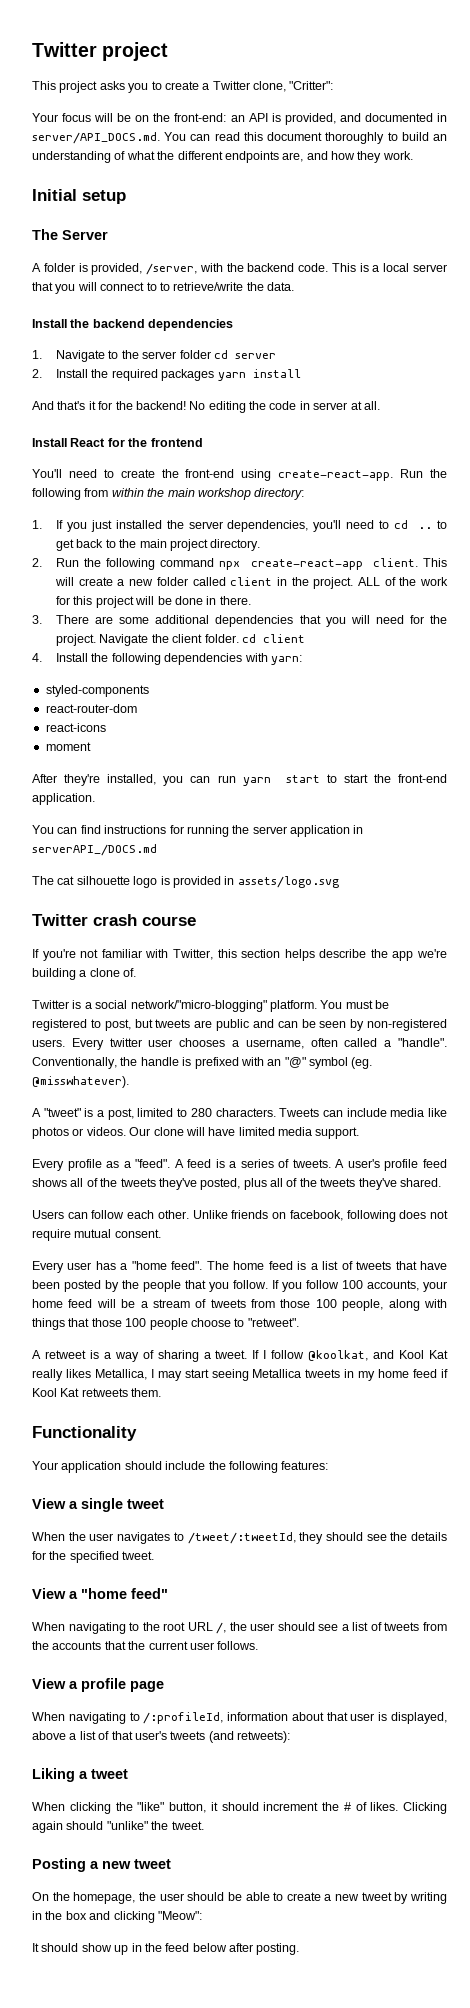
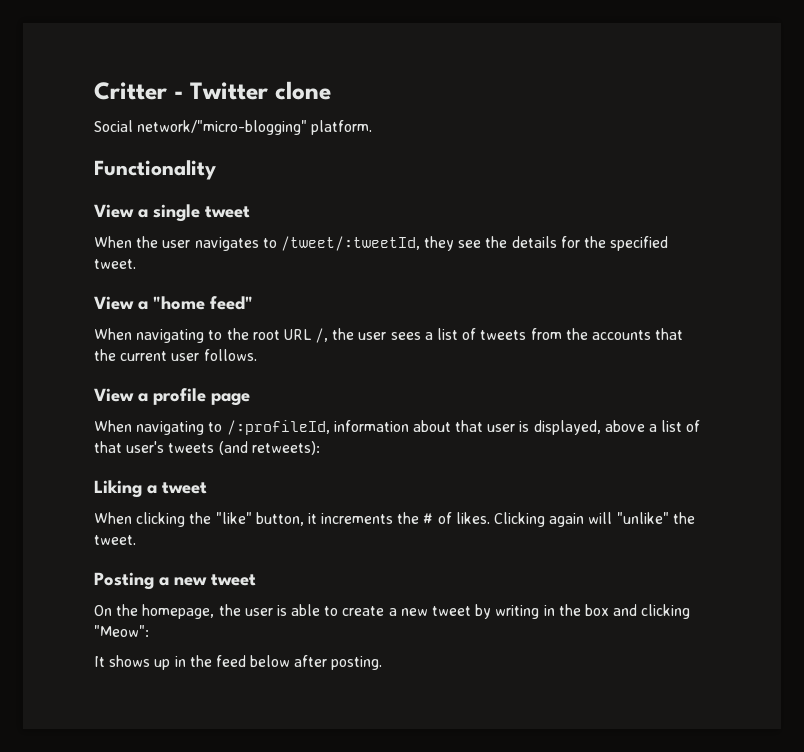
- Twitter project
- This project asks you to create a Twitter clone, "Critter":
- Your focus will be on the front-end: an API is provided, and documented in server/API_DOCS.md. You can read this document thoroughly to build an understanding of what the different endpoints are, and how they work.
- Initial setup
- The Server
- A folder is provided, /server, with the backend code. This is a local server that you will connect to to retrieve/write the data.
- Install the backend dependencies
- 1. Navigate to the server folder cd server
- 2. Install the required packages yarn install
- And that's it for the backend! No editing the code in server at all.
- Install React for the frontend
- You'll need to create the front-end using create-react-app. Run the following from within the main workshop directory:
- 1. If you just installed the server dependencies, you'll need to cd .. to get back to the main project directory.
- 2. Run the following command npx create-react-app client. This will create a new folder called client in the project. ALL of the work for this project will be done in there.
- 3. There are some additional dependencies that you will need for the project. Navigate the client folder. cd client
- 4. Install the following dependencies with yarn:
- styled-components
- react-router-dom
- react-icons
- moment
- After they're installed, you can run yarn start to start the front-end application.
- You can find instructions for running the server application in serverAPI_/DOCS.md
- The cat silhouette logo is provided in assets/logo.svg
- Twitter crash course
- If you're not familiar with Twitter, this section helps describe the app we're building a clone of.
- Twitter is a social network/"micro-blogging" platform. You must be registered to post, but tweets are public and can be seen by non-registered users. Every twitter user chooses a username, often called a "handle". Conventionally, the handle is prefixed with an "@" symbol (eg. @misswhatever).
- A "tweet" is a post, limited to 280 characters. Tweets can include media like photos or videos. Our clone will have limited media support.
- Every profile as a "feed". A feed is a series of tweets. A user's profile feed shows all of the tweets they've posted, plus all of the tweets they've shared.
- Users can follow each other. Unlike friends on facebook, following does not require mutual consent.
- Every user has a "home feed". The home feed is a list of tweets that have been posted by the people that you follow. If you follow 100 accounts, your home feed will be a stream of tweets from those 100 people, along with things that those 100 people choose to "retweet".
- A retweet is a way of sharing a tweet. If I follow @koolkat, and Kool Kat really likes Metallica, I may start seeing Metallica tweets in my home feed if Kool Kat retweets them.
+ Critter - Twitter clone
+ Social network/"micro-blogging" platform.
  Functionality
- Your application should include the following features:
- When the user navigates to /tweet/:tweetId, they should see the details for the specified tweet.
+ When the user navigates to /tweet/:tweetId, they see the details for the specified tweet.
- When navigating to the root URL /, the user should see a list of tweets from the accounts that the current user follows.
+ When navigating to the root URL /, the user sees a list of tweets from the accounts that the current user follows.
- When clicking the "like" button, it should increment the # of likes.
+ When clicking the "like" button, it increments the # of likes.
- Clicking again should "unlike" the tweet.
+ Clicking again will "unlike" the tweet.
- On the homepage, the user should be able to create a new tweet by writing in the box and clicking "Meow":
+ On the homepage, the user is able to create a new tweet by writing in the box and clicking "Meow":
- It should show up in the feed below after posting.
+ It shows up in the feed below after posting.

